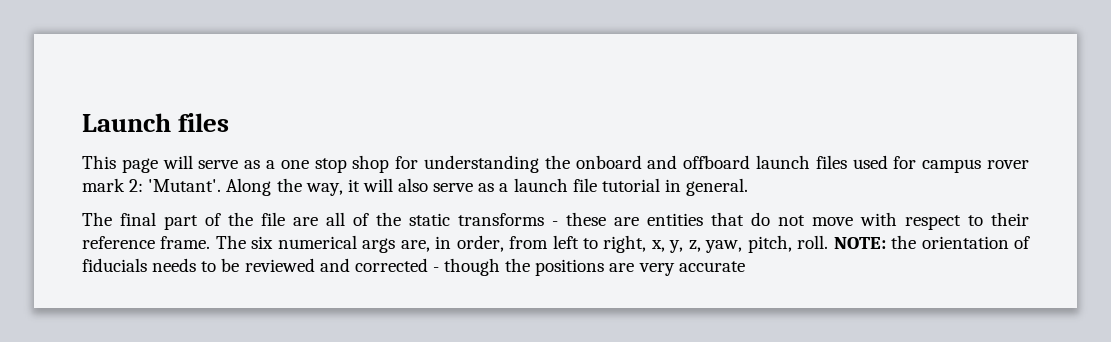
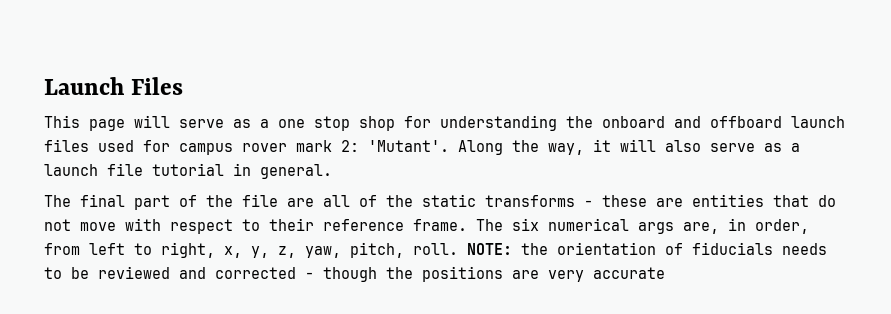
- Launch files
+ Launch Files

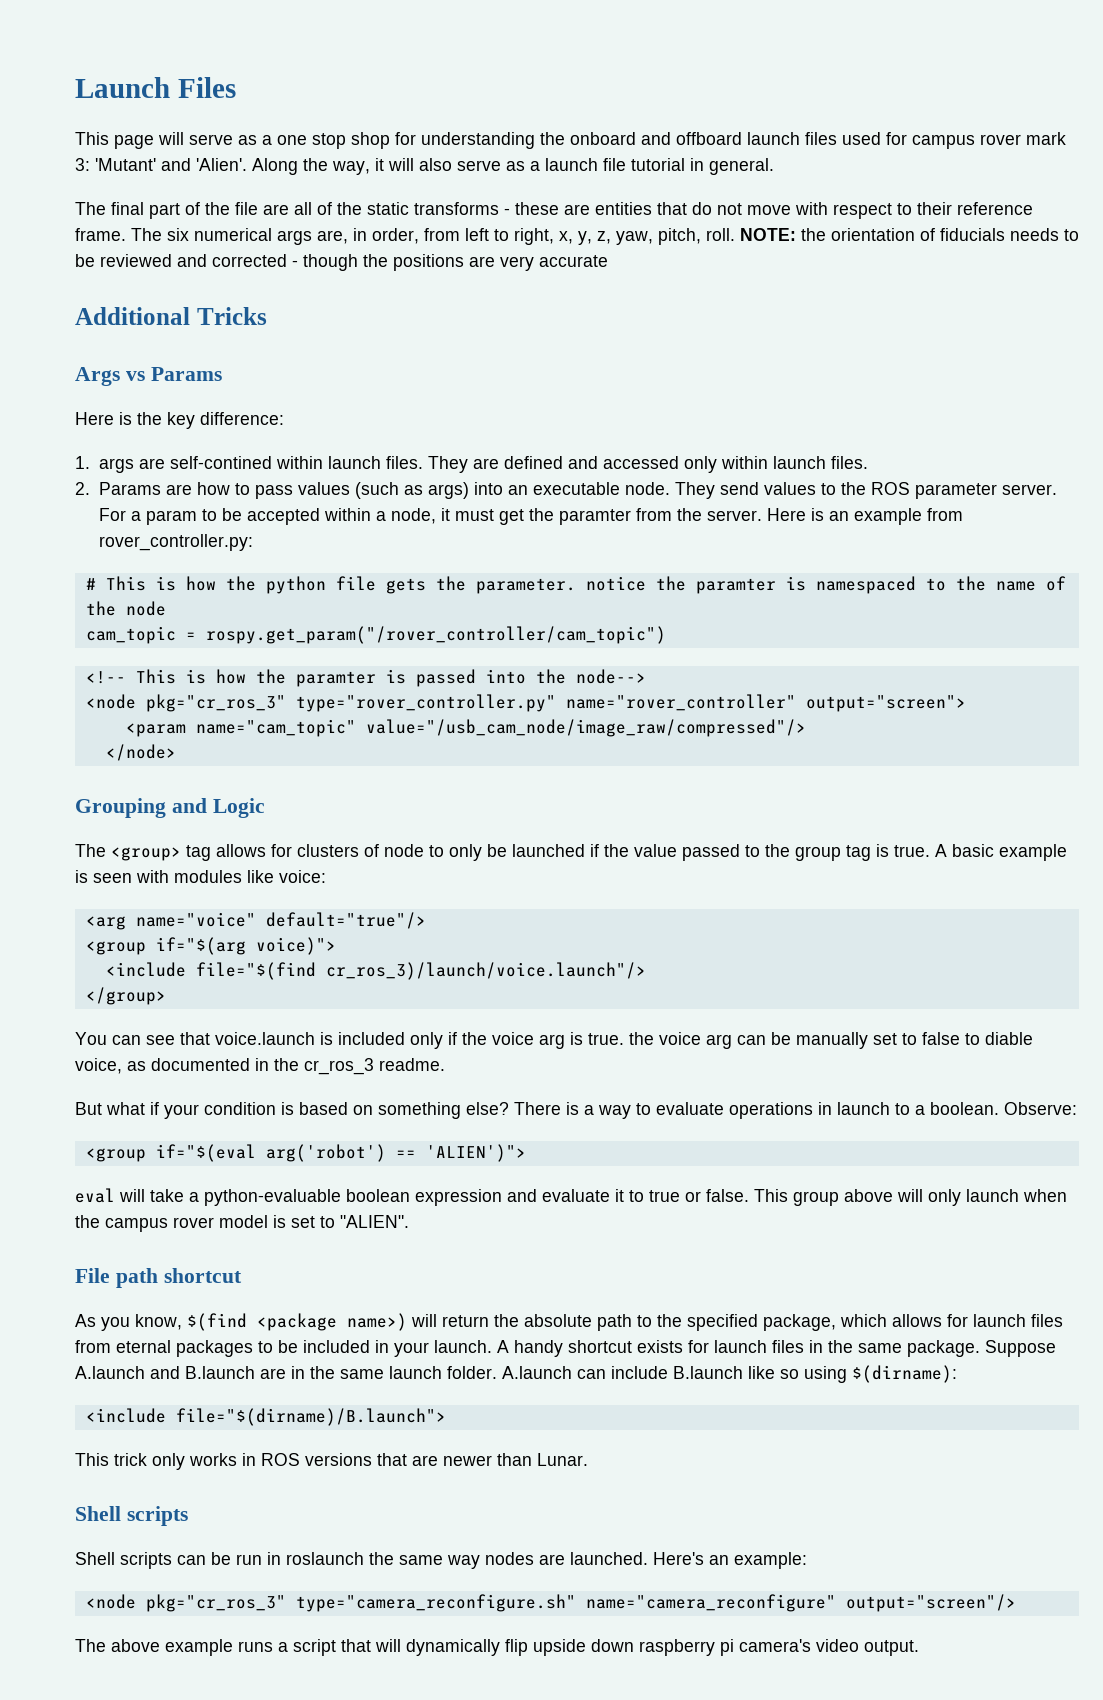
- This page will serve as a one stop shop for understanding the onboard and offboard launch files used for campus rover mark 2: 'Mutant'.
+ This page will serve as a one stop shop for understanding the onboard and offboard launch files used for campus rover mark 3: 'Mutant' and 'Alien'.
+ Additional Tricks
+ Args vs Params
+ Here is the key difference:
+ 1. args are self-contined within launch files. They are defined and accessed only within launch files.
+ 2. Params are how to pass values (such as args) into an executable node. They send values to the ROS parameter server. For a param to be accepted within a node, it must get the paramter from the server. Here is an example from rover_controller.py:
+ # This is how the python file gets the parameter. notice the paramter is namespaced to the name of the node
+ cam_topic = rospy.get_param("/rover_controller/cam_topic")
+ <!-- This is how the paramter is passed into the node-->
+ <node pkg="cr_ros_3" type="rover_controller.py" name="rover_controller" output="screen">
+ <param name="cam_topic" value="/usb_cam_node/image_raw/compressed"/>
+ </node>
+ Grouping and Logic
+ The <group> tag allows for clusters of node to only be launched if the value passed to the group tag is true. A basic example is seen with modules like voice:
+ <arg name="voice" default="true"/>
+ <group if="$(arg voice)">
+ <include file="$(find cr_ros_3)/launch/voice.launch"/>
+ </group>
+ You can see that voice.launch is included only if the voice arg is true. the voice arg can be manually set to false to diable voice, as documented in the cr_ros_3 readme.
+ But what if your condition is based on something else? There is a way to evaluate operations in launch to a boolean. Observe:
+ <group if="$(eval arg('robot') == 'ALIEN')">
+ eval will take a python-evaluable boolean expression and evaluate it to true or false. This group above will only launch when the campus rover model is set to "ALIEN".
+ File path shortcut
+ As you know, $(find <package name>) will return the absolute path to the specified package, which allows for launch files from eternal packages to be included in your launch. A handy shortcut exists for launch files in the same package. Suppose A.launch and B.launch are in the same launch folder. A.launch can include B.launch like so using $(dirname):
+ <include file="$(dirname)/B.launch">
+ This trick only works in ROS versions that are newer than Lunar.
+ Shell scripts
+ Shell scripts can be run in roslaunch the same way nodes are launched. Here's an example:
+ <node pkg="cr_ros_3" type="camera_reconfigure.sh" name="camera_reconfigure" output="screen"/>
+ The above example runs a script that will dynamically flip upside down raspberry pi camera's video output.

